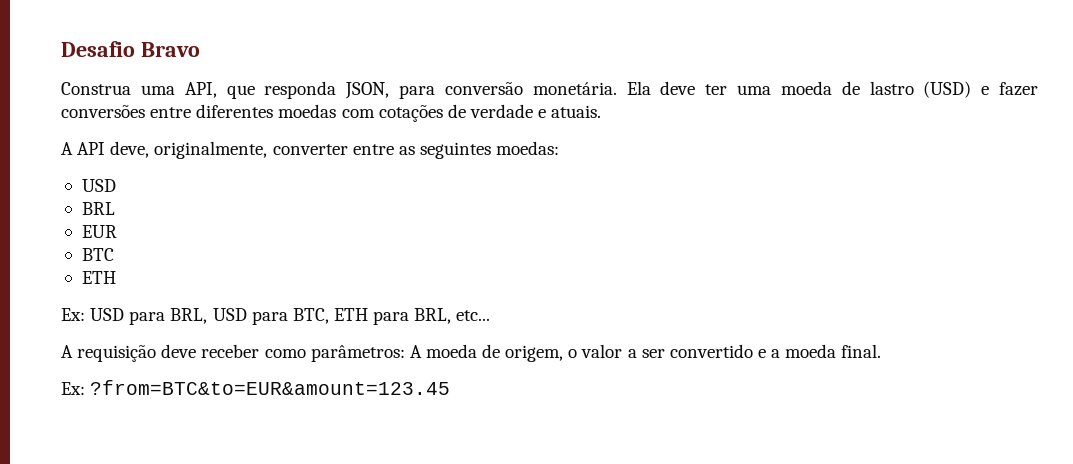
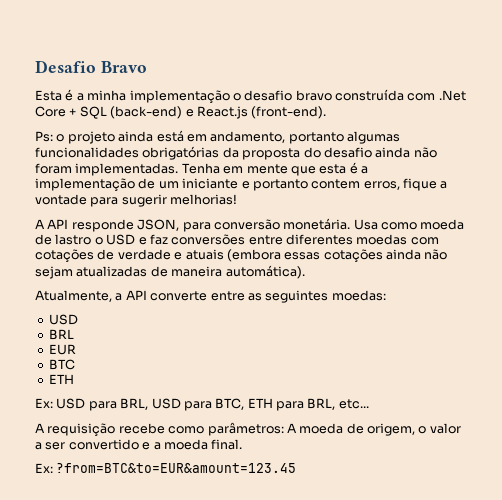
- Construa uma API, que responda JSON, para conversão monetária. Ela deve ter uma moeda de lastro (USD) e fazer conversões entre diferentes moedas com cotações de verdade e atuais.
- A API deve, originalmente, converter entre as seguintes moedas:
+ Esta é a minha implementação o desafio bravo construída com .Net Core + SQL (back-end) e React.js (front-end).
+ Ps: o projeto ainda está em andamento, portanto algumas funcionalidades obrigatórias da proposta do desafio ainda não foram implementadas. Tenha em mente que esta é a implementação de um iniciante e portanto contem erros, fique a vontade para sugerir melhorias!
+ A API responde JSON, para conversão monetária. Usa como moeda de lastro o USD e faz conversões entre diferentes moedas com cotações de verdade e atuais (embora essas cotações ainda não sejam atualizadas de maneira automática).
+ Atualmente, a API converte entre as seguintes moedas:
- A requisição deve receber como parâmetros: A moeda de origem, o valor a ser convertido e a moeda final.
+ A requisição recebe como parâmetros: A moeda de origem, o valor a ser convertido e a moeda final.

